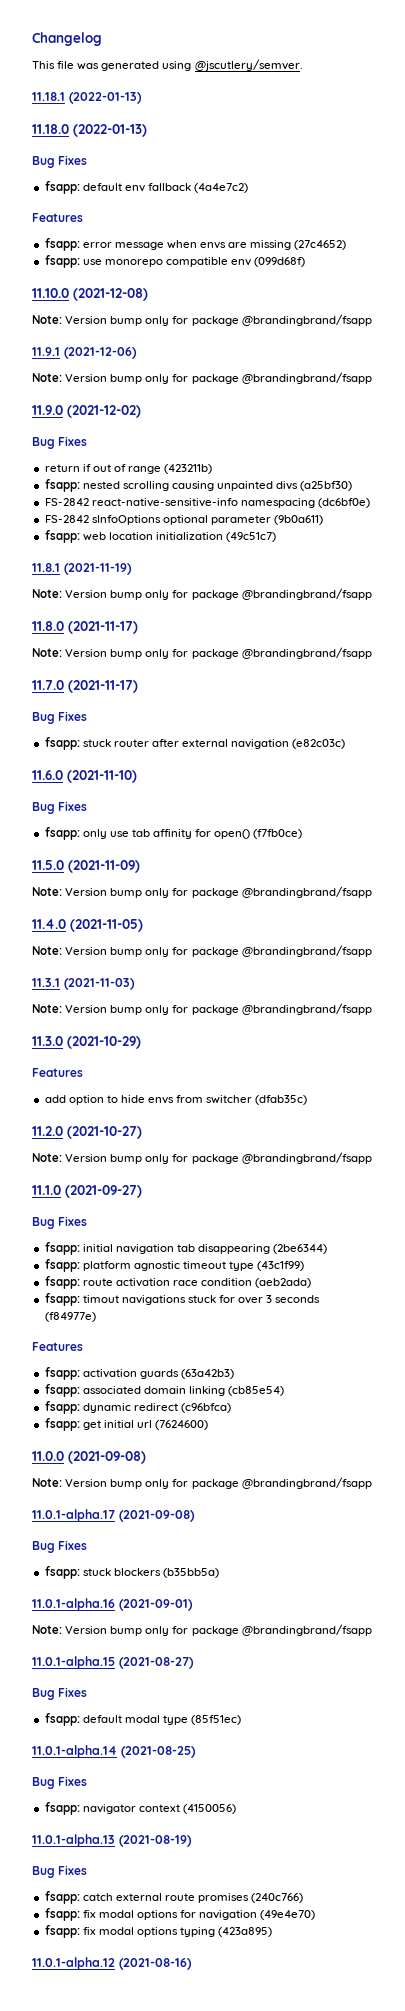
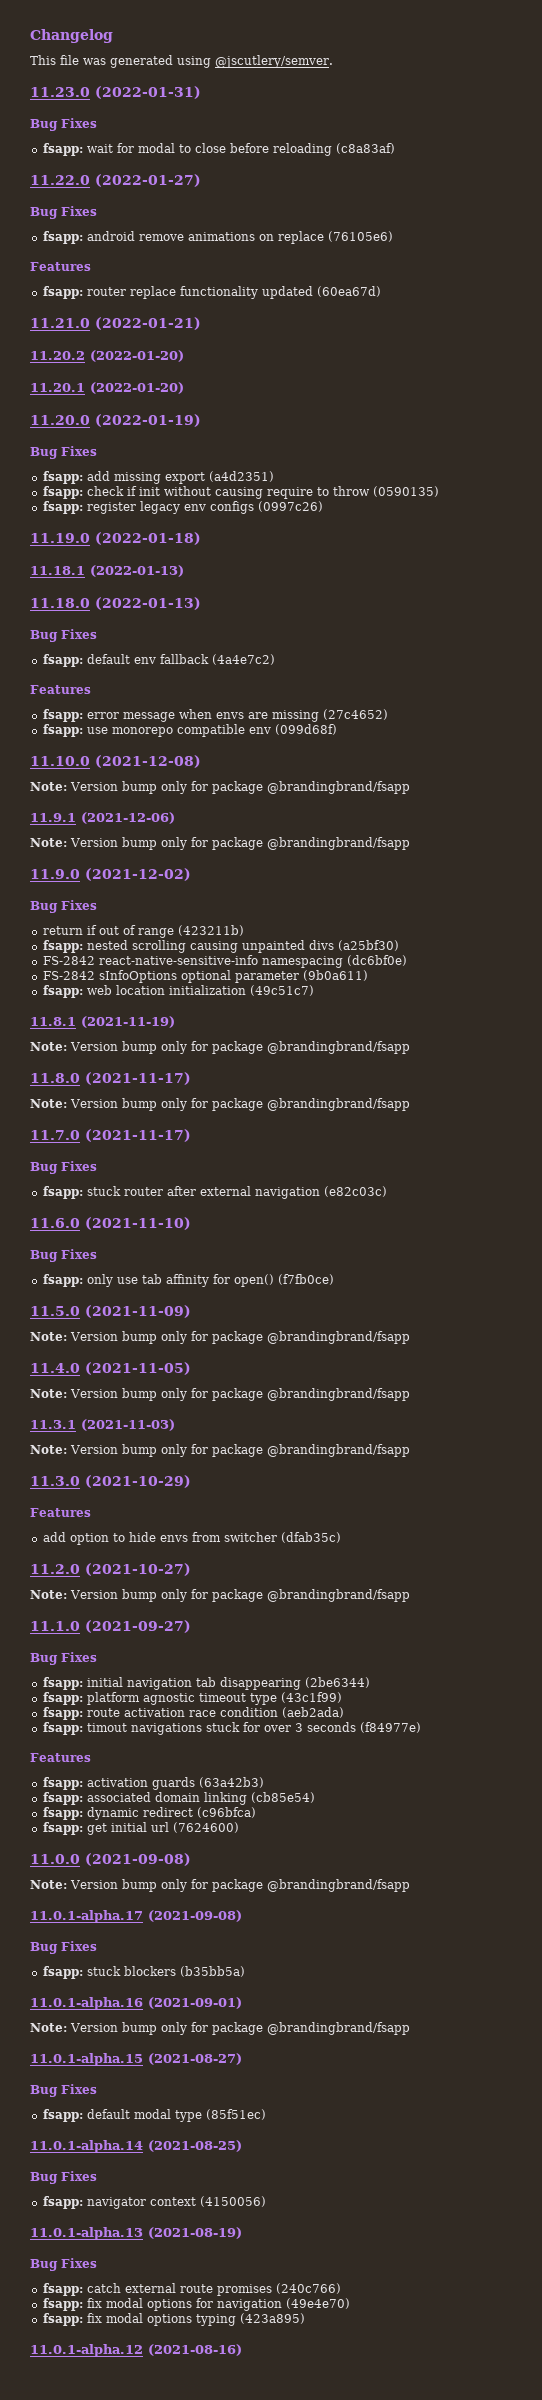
+ 11.23.0 (2022-01-31)
+ Bug Fixes
+ fsapp: wait for modal to close before reloading (c8a83af)
+ 11.22.0 (2022-01-27)
+ Bug Fixes
+ fsapp: android remove animations on replace (76105e6)
+ Features
+ fsapp: router replace functionality updated (60ea67d)
+ 11.21.0 (2022-01-21)
+ 11.20.2 (2022-01-20)
+ 11.20.1 (2022-01-20)
+ 11.20.0 (2022-01-19)
+ Bug Fixes
+ fsapp: add missing export (a4d2351)
+ fsapp: check if init without causing require to throw (0590135)
+ fsapp: register legacy env configs (0997c26)
+ 11.19.0 (2022-01-18)

